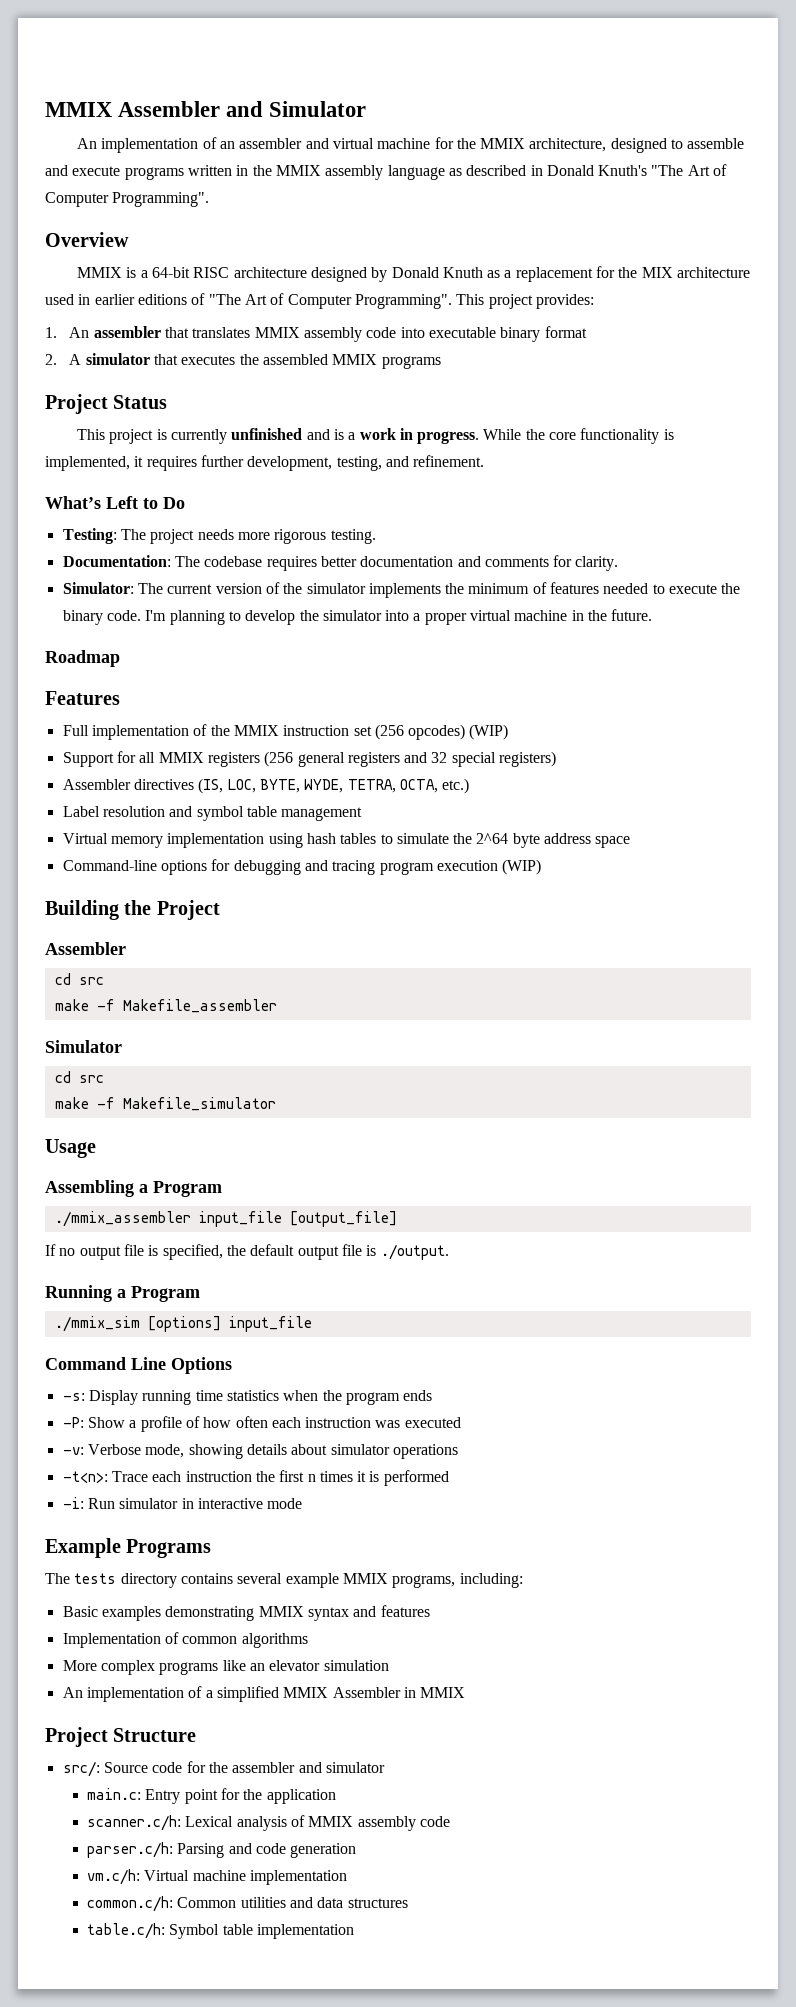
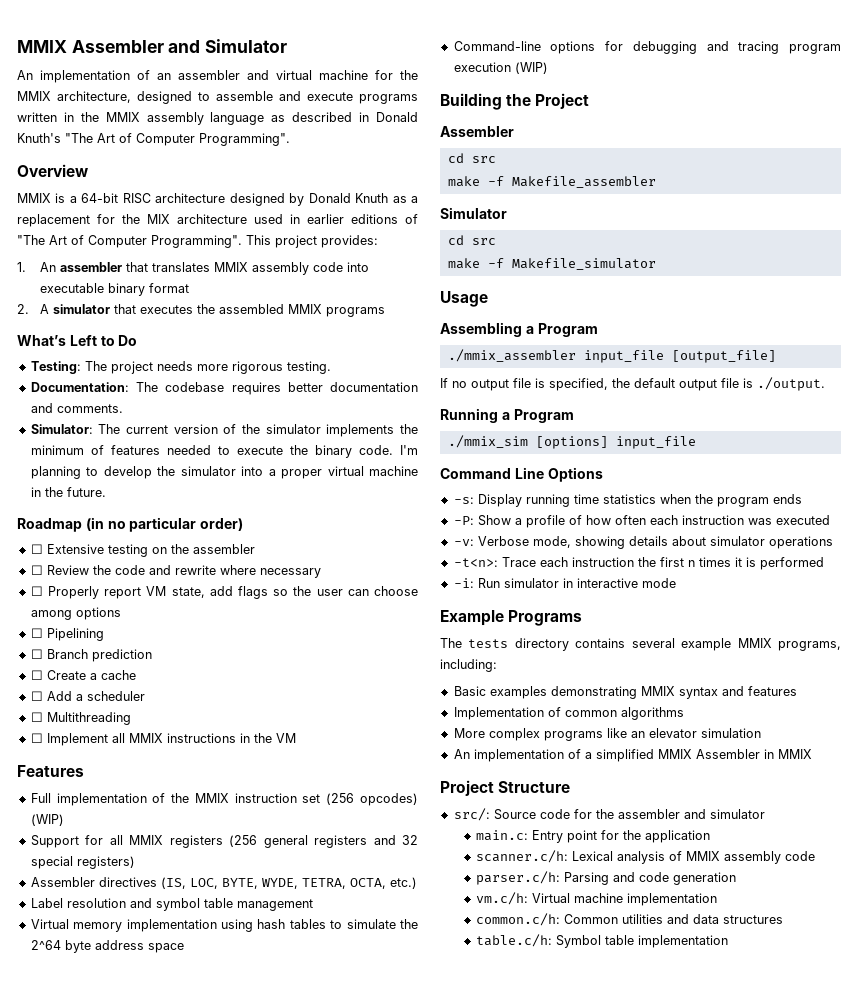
- Project Status
- This project is currently unfinished and is a work in progress. While the core functionality is implemented, it requires further development, testing, and refinement.
- Documentation: The codebase requires better documentation and comments for clarity.
+ Documentation: The codebase requires better documentation and comments.
- Roadmap
+ Roadmap (in no particular order)
+ ☐ Extensive testing on the assembler
+ ☐ Review the code and rewrite where necessary
+ ☐ Properly report VM state, add flags so the user can choose among options
+ ☐ Pipelining
+ ☐ Branch prediction
+ ☐ Create a cache
+ ☐ Add a scheduler
+ ☐ Multithreading
+ ☐ Implement all MMIX instructions in the VM

